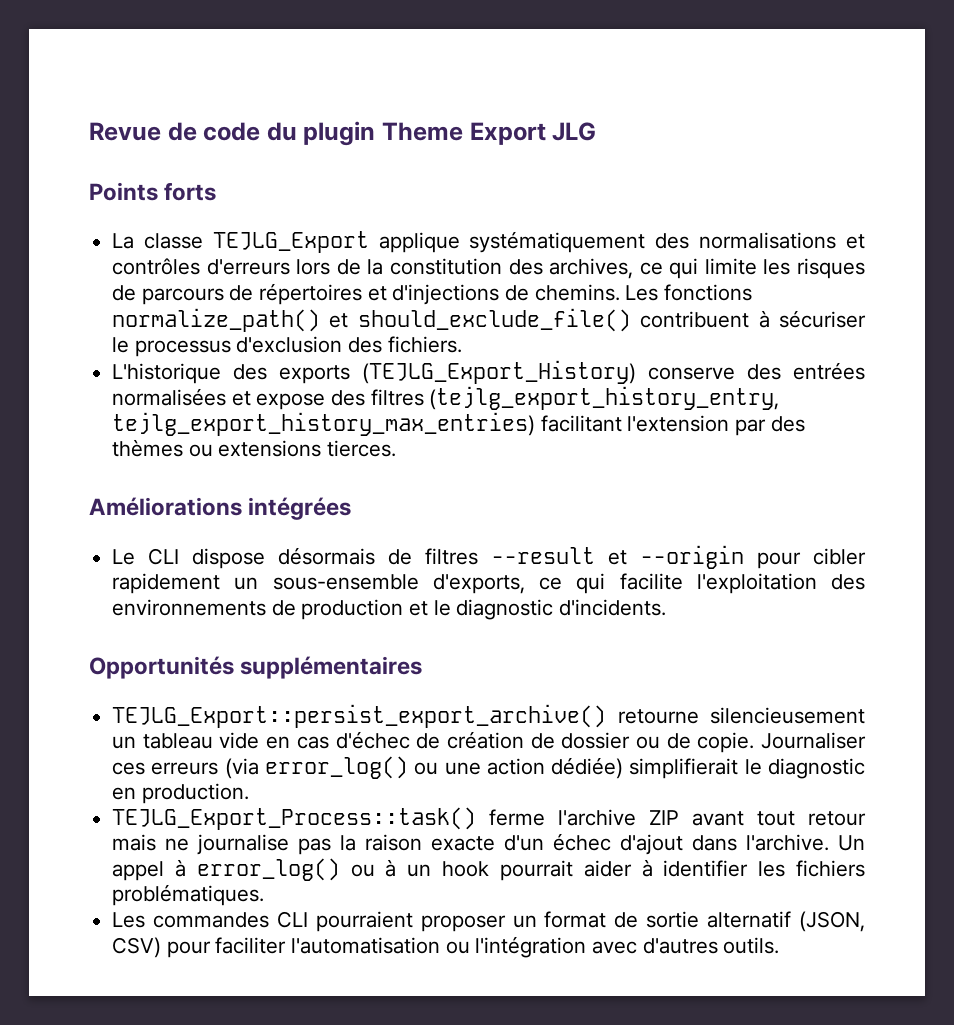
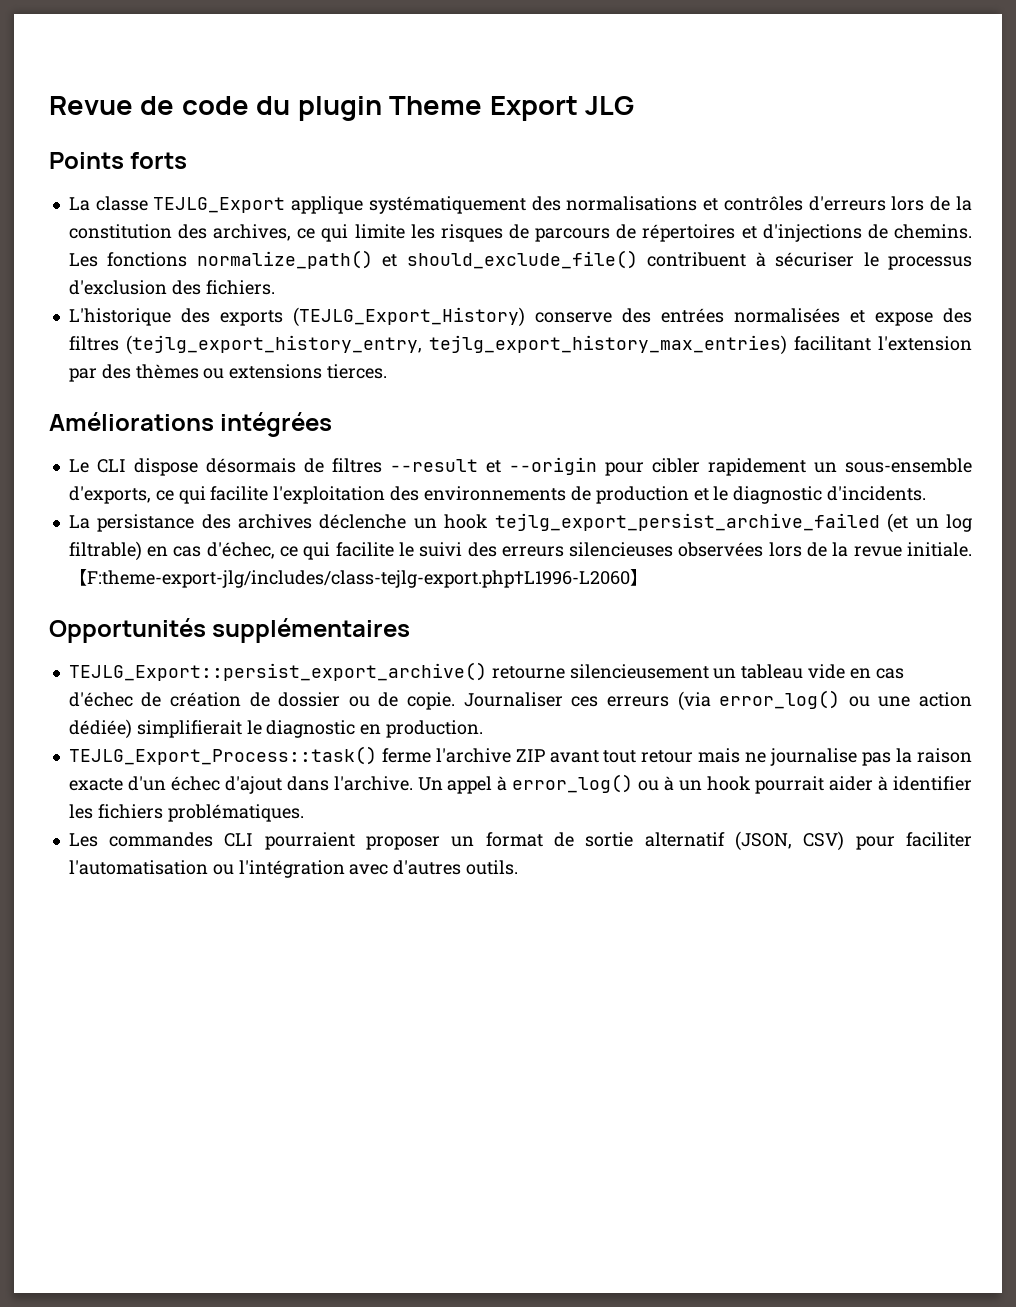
+ La persistance des archives déclenche un hook tejlg_export_persist_archive_failed (et un log filtrable) en cas d'échec, ce qui facilite le suivi des erreurs silencieuses observées lors de la revue initiale.【F:theme-export-jlg/includes/class-tejlg-export.php†L1996-L2060】

